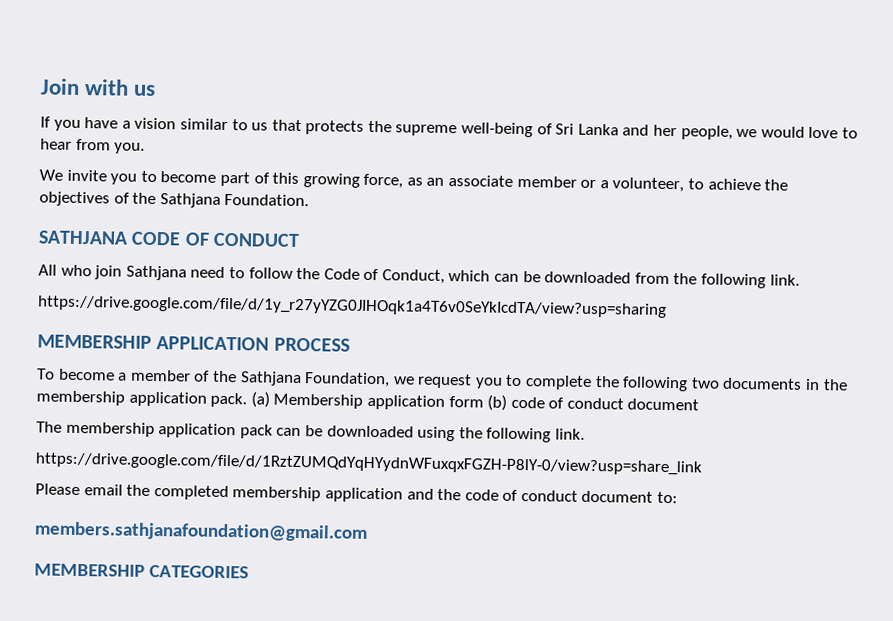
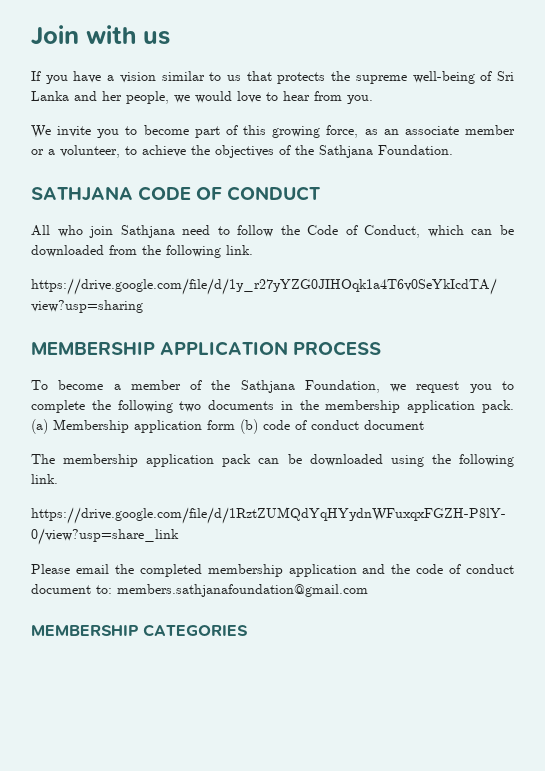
- Please email the completed membership application and the code of conduct document to:
- members.sathjanafoundation@gmail.com
+ Please email the completed membership application and the code of conduct document to: members.sathjanafoundation@gmail.com

